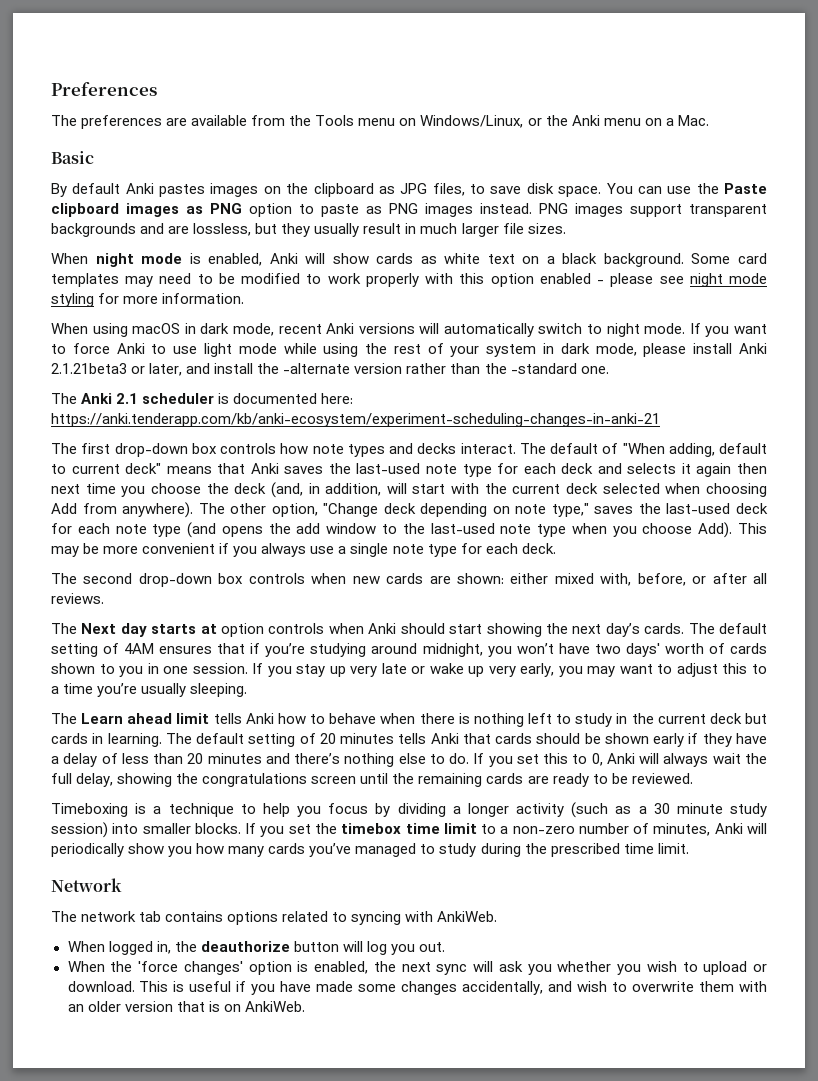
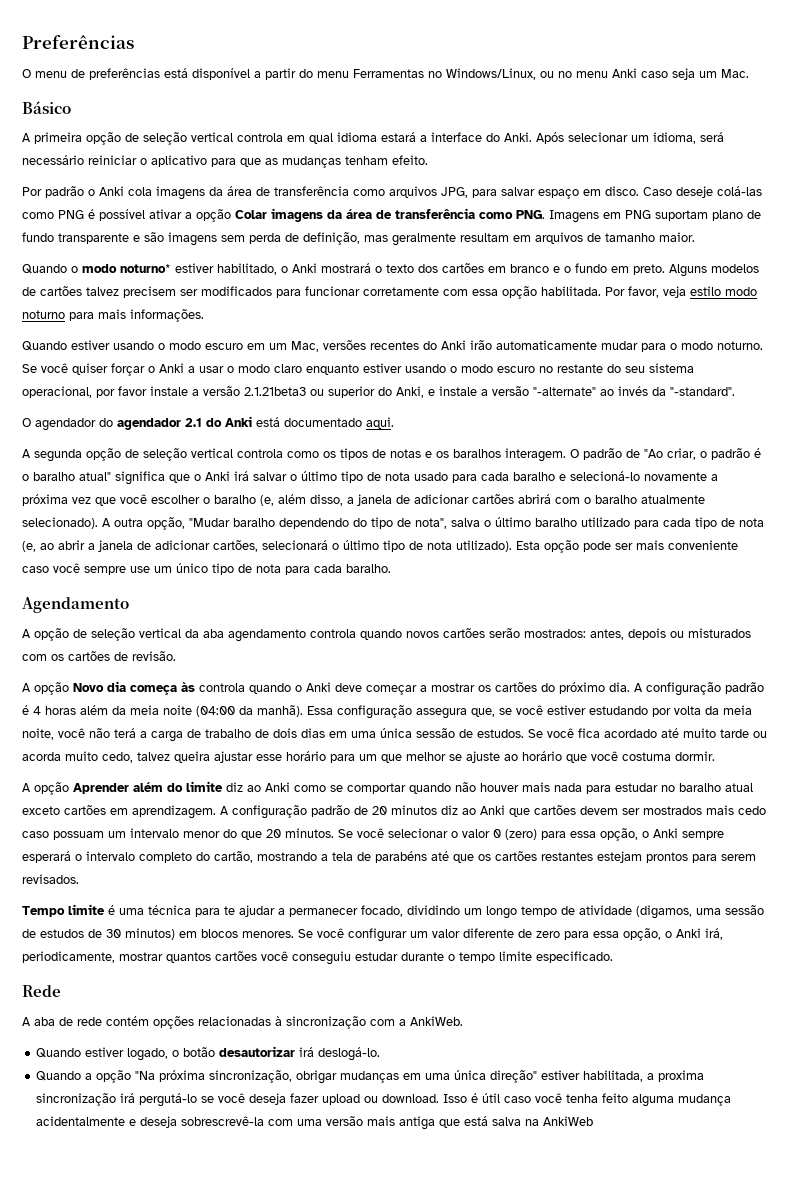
- Preferences
- The preferences are available from the Tools menu on Windows/Linux, or the Anki menu on a Mac.
- Basic
- By default Anki pastes images on the clipboard as JPG files, to save disk space. You can use the Paste clipboard images as PNG option to paste as PNG images instead. PNG images support transparent backgrounds and are lossless, but they usually result in much larger file sizes.
- When night mode is enabled, Anki will show cards as white text on a black background. Some card templates may need to be modified to work properly with this option enabled - please see night mode styling for more information.
- When using macOS in dark mode, recent Anki versions will automatically switch to night mode. If you want to force Anki to use light mode while using the rest of your system in dark mode, please install Anki 2.1.21beta3 or later, and install the -alternate version rather than the -standard one.
- The Anki 2.1 scheduler is documented here: https://anki.tenderapp.com/kb/anki-ecosystem/experiment-scheduling-changes-in-anki-21
- The first drop-down box controls how note types and decks interact. The default of "When adding, default to current deck" means that Anki saves the last-used note type for each deck and selects it again then next time you choose the deck (and, in addition, will start with the current deck selected when choosing Add from anywhere). The other option, "Change deck depending on note type," saves the last-used deck for each note type (and opens the add window to the last-used note type when you choose Add). This may be more convenient if you always use a single note type for each deck.
- The second drop-down box controls when new cards are shown: either mixed with, before, or after all reviews.
- The Next day starts at option controls when Anki should start showing the next day’s cards. The default setting of 4AM ensures that if you’re studying around midnight, you won’t have two days' worth of cards shown to you in one session. If you stay up very late or wake up very early, you may want to adjust this to a time you’re usually sleeping.
- The Learn ahead limit tells Anki how to behave when there is nothing left to study in the current deck but cards in learning. The default setting of 20 minutes tells Anki that cards should be shown early if they have a delay of less than 20 minutes and there’s nothing else to do. If you set this to 0, Anki will always wait the full delay, showing the congratulations screen until the remaining cards are ready to be reviewed.
- Timeboxing is a technique to help you focus by dividing a longer activity (such as a 30 minute study session) into smaller blocks. If you set the timebox time limit to a non-zero number of minutes, Anki will periodically show you how many cards you’ve managed to study during the prescribed time limit.
- Network
- The network tab contains options related to syncing with AnkiWeb.
- When logged in, the deauthorize button will log you out.
- When the 'force changes' option is enabled, the next sync will ask you whether you wish to upload or download. This is useful if you have made some changes accidentally, and wish to overwrite them with an older version that is on AnkiWeb.
+ Preferências
+ O menu de preferências está disponível a partir do menu Ferramentas no Windows/Linux, ou no menu Anki caso seja um Mac.
+ Básico
+ A primeira opção de seleção vertical controla em qual idioma estará a interface do Anki. Após selecionar um idioma, será necessário reiniciar o aplicativo para que as mudanças tenham efeito.
+ Por padrão o Anki cola imagens da área de transferência como arquivos JPG, para salvar espaço em disco. Caso deseje colá-las como PNG é possível ativar a opção Colar imagens da área de transferência como PNG. Imagens em PNG suportam plano de fundo transparente e são imagens sem perda de definição, mas geralmente resultam em arquivos de tamanho maior.
+ Quando o modo noturno* estiver habilitado, o Anki mostrará o texto dos cartões em branco e o fundo em preto. Alguns modelos de cartões talvez precisem ser modificados para funcionar corretamente com essa opção habilitada. Por favor, veja estilo modo noturno para mais informações.
+ Quando estiver usando o modo escuro em um Mac, versões recentes do Anki irão automaticamente mudar para o modo noturno. Se você quiser forçar o Anki a usar o modo claro enquanto estiver usando o modo escuro no restante do seu sistema operacional, por favor instale a versão 2.1.21beta3 ou superior do Anki, e instale a versão "-alternate" ao invés da "-standard".
+ O agendador do agendador 2.1 do Anki está documentado aqui.
+ A segunda opção de seleção vertical controla como os tipos de notas e os baralhos interagem. O padrão de "Ao criar, o padrão é o baralho atual" significa que o Anki irá salvar o último tipo de nota usado para cada baralho e selecioná-lo novamente a próxima vez que você escolher o baralho (e, além disso, a janela de adicionar cartões abrirá com o baralho atualmente selecionado). A outra opção, "Mudar baralho dependendo do tipo de nota", salva o último baralho utilizado para cada tipo de nota (e, ao abrir a janela de adicionar cartões, selecionará o último tipo de nota utilizado). Esta opção pode ser mais conveniente caso você sempre use um único tipo de nota para cada baralho.
+ Agendamento
+ A opção de seleção vertical da aba agendamento controla quando novos cartões serão mostrados: antes, depois ou misturados com os cartões de revisão.
+ A opção Novo dia começa às controla quando o Anki deve começar a mostrar os cartões do próximo dia. A configuração padrão é 4 horas além da meia noite (04:00 da manhã). Essa configuração assegura que, se você estiver estudando por volta da meia noite, você não terá a carga de trabalho de dois dias em uma única sessão de estudos. Se você fica acordado até muito tarde ou acorda muito cedo, talvez queira ajustar esse horário para um que melhor se ajuste ao horário que você costuma dormir.
+ A opção Aprender além do limite diz ao Anki como se comportar quando não houver mais nada para estudar no baralho atual exceto cartões em aprendizagem. A configuração padrão de 20 minutos diz ao Anki que cartões devem ser mostrados mais cedo caso possuam um intervalo menor do que 20 minutos. Se você selecionar o valor 0 (zero) para essa opção, o Anki sempre esperará o intervalo completo do cartão, mostrando a tela de parabéns até que os cartões restantes estejam prontos para serem revisados.
+ Tempo limite é uma técnica para te ajudar a permanecer focado, dividindo um longo tempo de atividade (digamos, uma sessão de estudos de 30 minutos) em blocos menores. Se você configurar um valor diferente de zero para essa opção, o Anki irá, periodicamente, mostrar quantos cartões você conseguiu estudar durante o tempo limite especificado.
+ Rede
+ A aba de rede contém opções relacionadas à sincronização com a AnkiWeb.
+ Quando estiver logado, o botão desautorizar irá deslogá-lo.
+ Quando a opção "Na próxima sincronização, obrigar mudanças em uma única direção" estiver habilitada, a proxima sincronização irá pergutá-lo se você deseja fazer upload ou download. Isso é útil caso você tenha feito alguma mudança acidentalmente e deseja sobrescrevê-la com uma versão mais antiga que está salva na AnkiWeb

